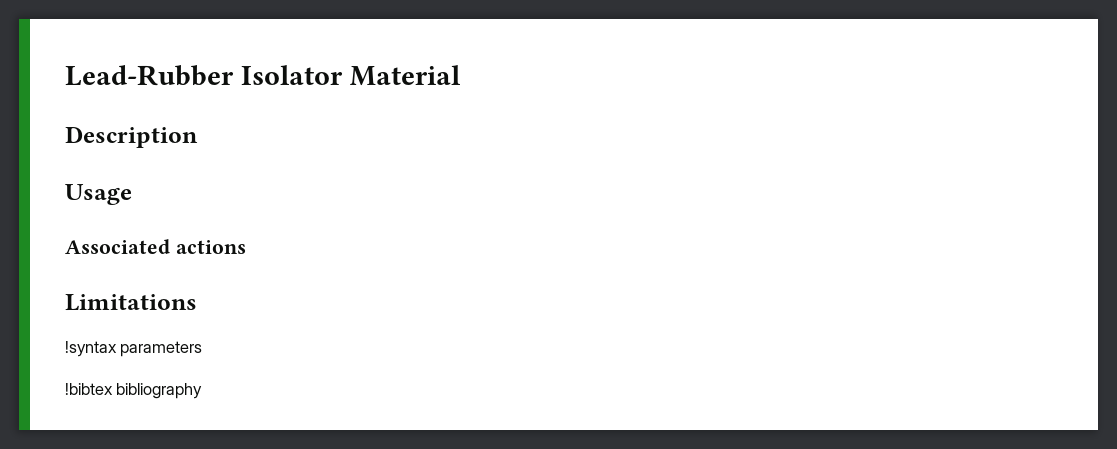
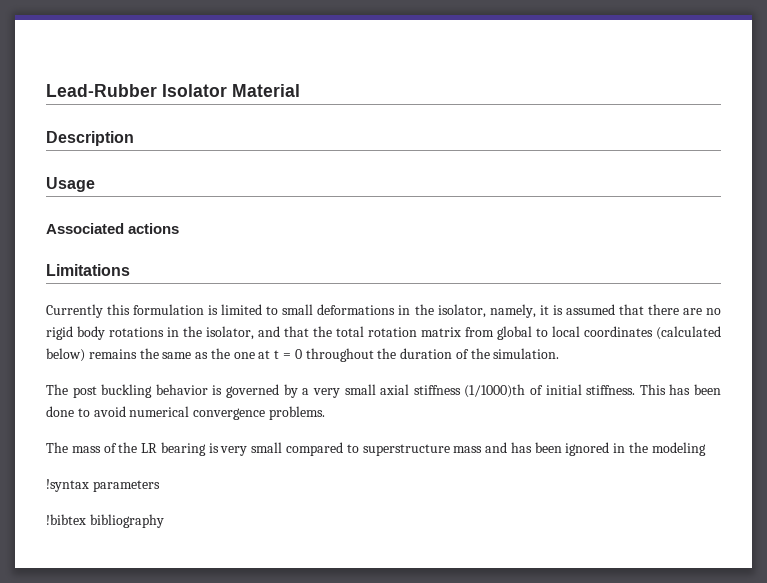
+ Currently this formulation is limited to small deformations in the isolator, namely, it is assumed that there are no rigid body rotations in the isolator, and that the total rotation matrix from global to local coordinates (calculated below) remains the same as the one at t = 0 throughout the duration of the simulation.
+ The post buckling behavior is governed by a very small axial stiffness (1/1000)th of initial stiffness. This has been done to avoid numerical convergence problems.
+ The mass of the LR bearing is very small compared to superstructure mass and has been ignored in the modeling

